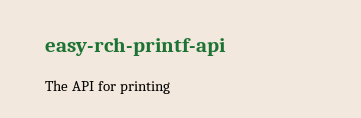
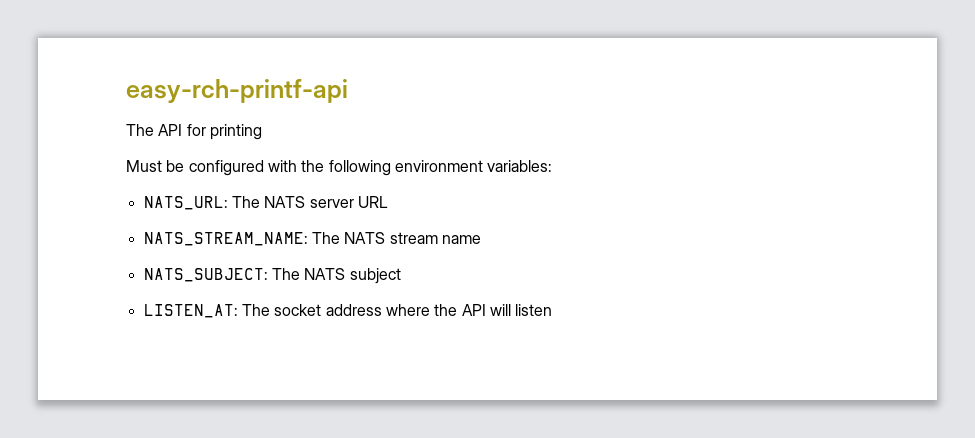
+ Must be configured with the following environment variables:
+ NATS_URL: The NATS server URL
+ NATS_STREAM_NAME: The NATS stream name
+ NATS_SUBJECT: The NATS subject
+ LISTEN_AT: The socket address where the API will listen

